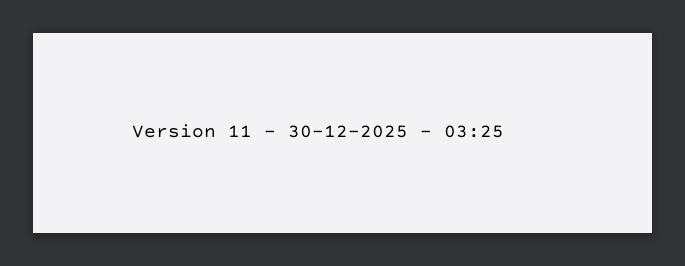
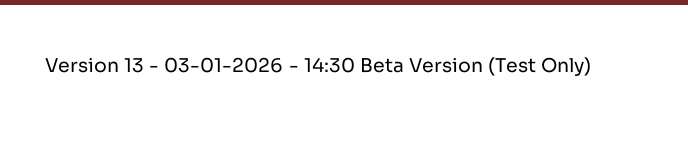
- Version 11 - 30-12-2025 - 03:25
+ Version 13 - 03-01-2026 - 14:30 Beta Version (Test Only)

